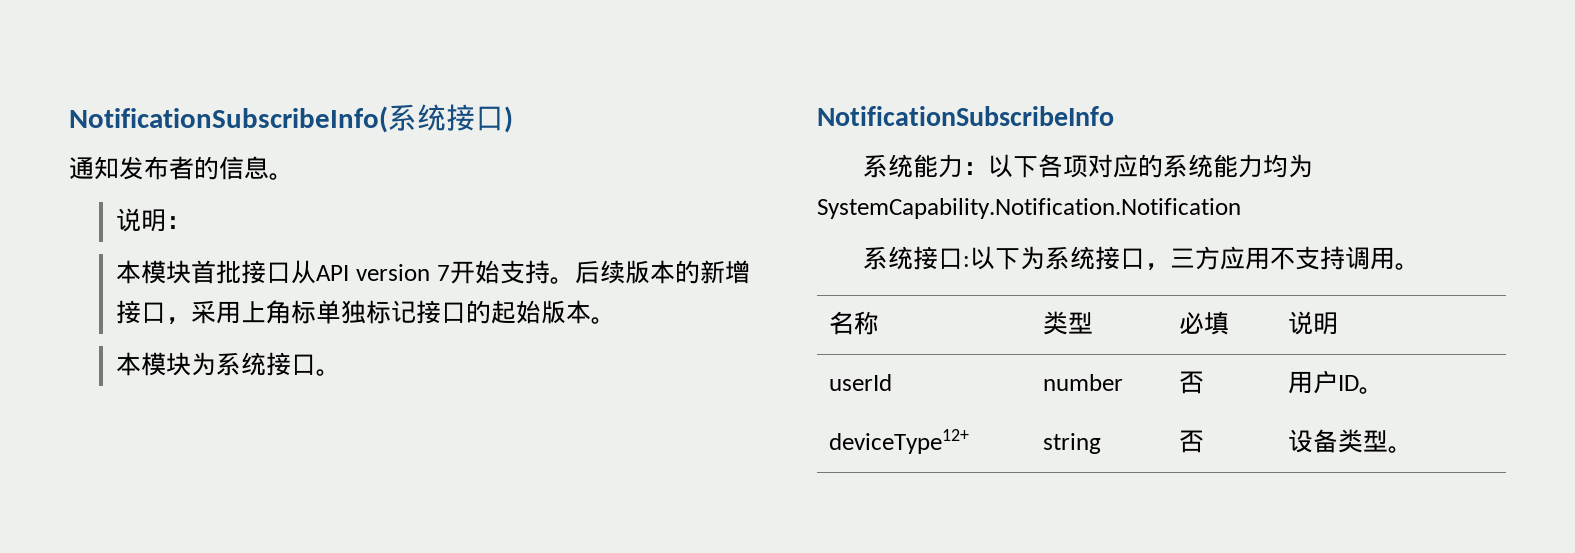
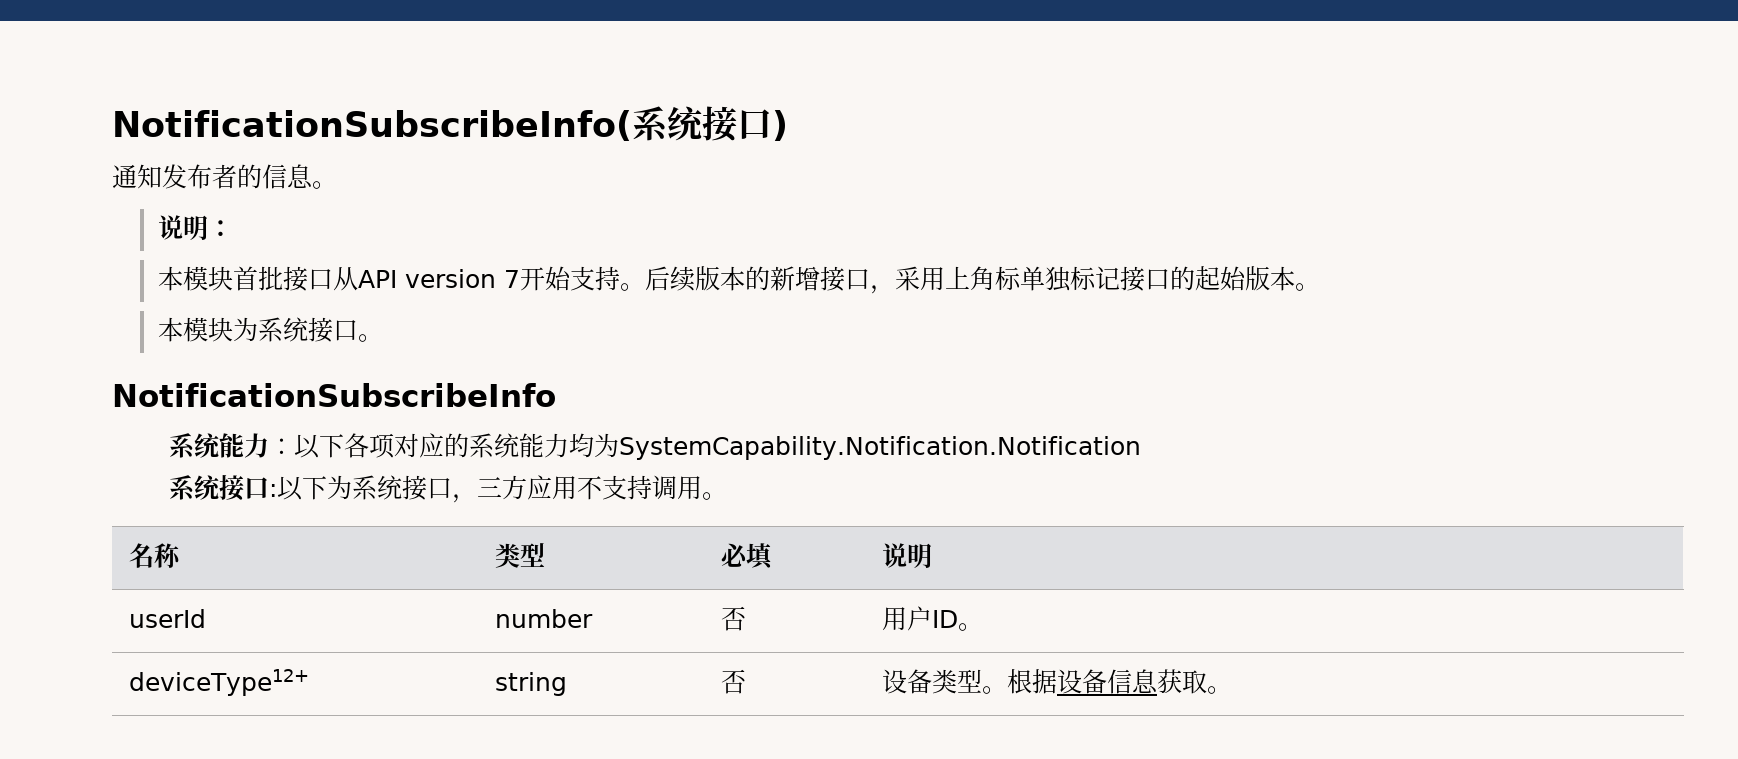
- deviceType12+ | string | 否 | 设备类型。
+ deviceType12+ | string | 否 | 设备类型。根据设备信息获取。

